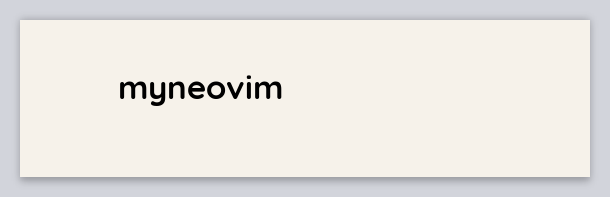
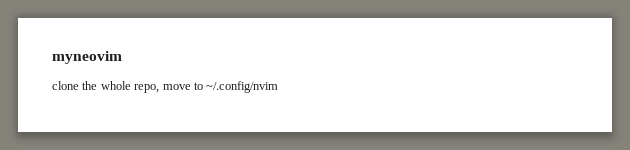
+ clone the whole repo, move to ~/.config/nvim

